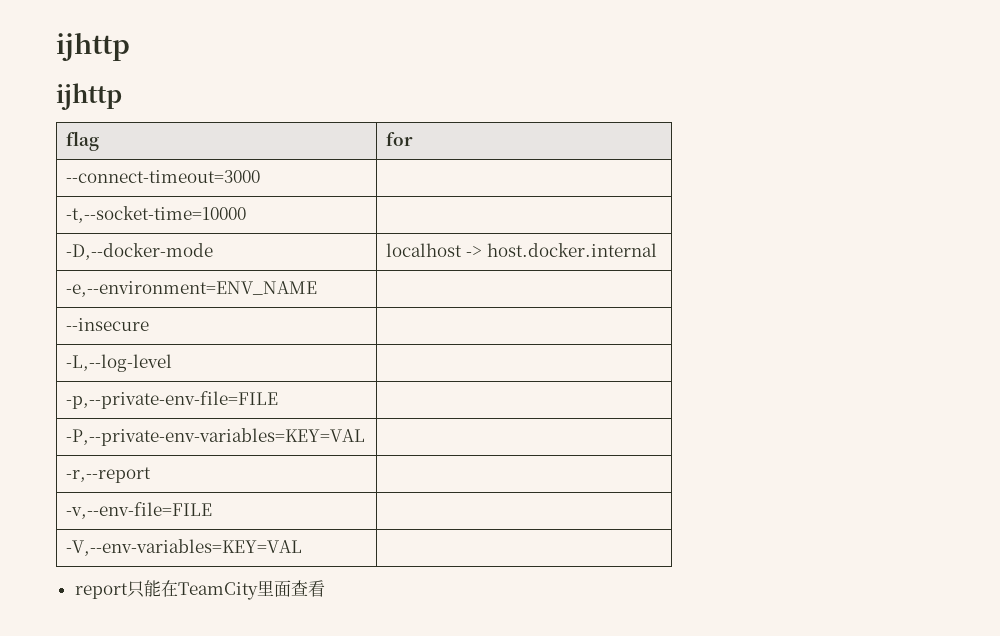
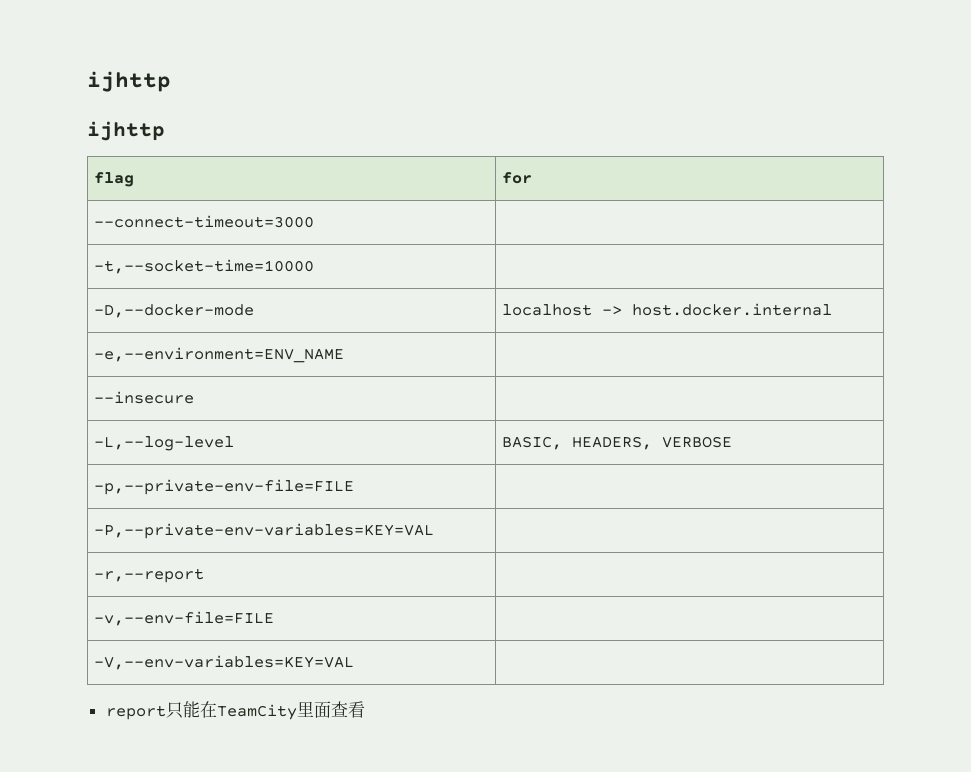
- -L,--log-level |
+ -L,--log-level | BASIC, HEADERS, VERBOSE

